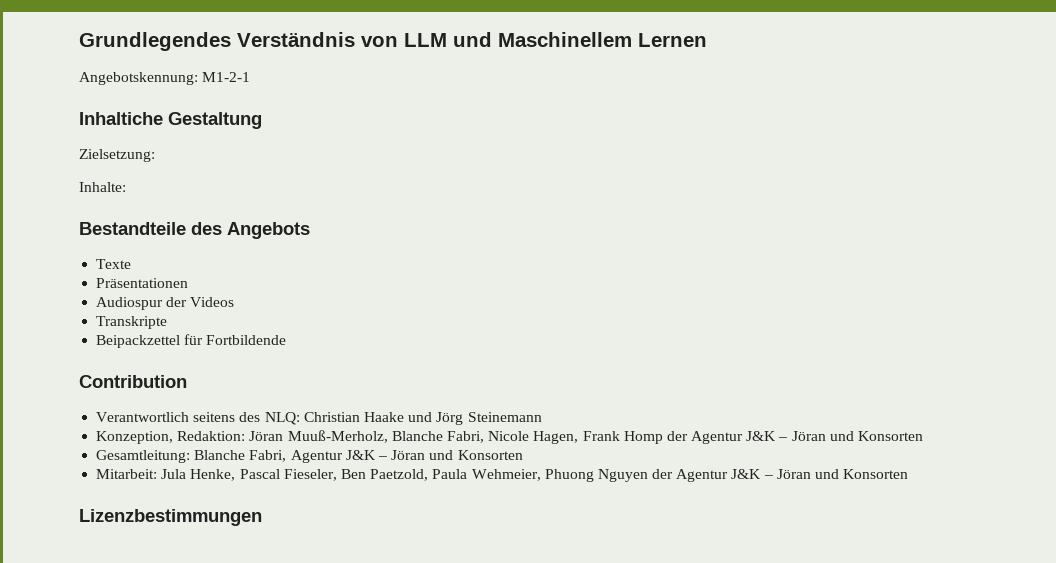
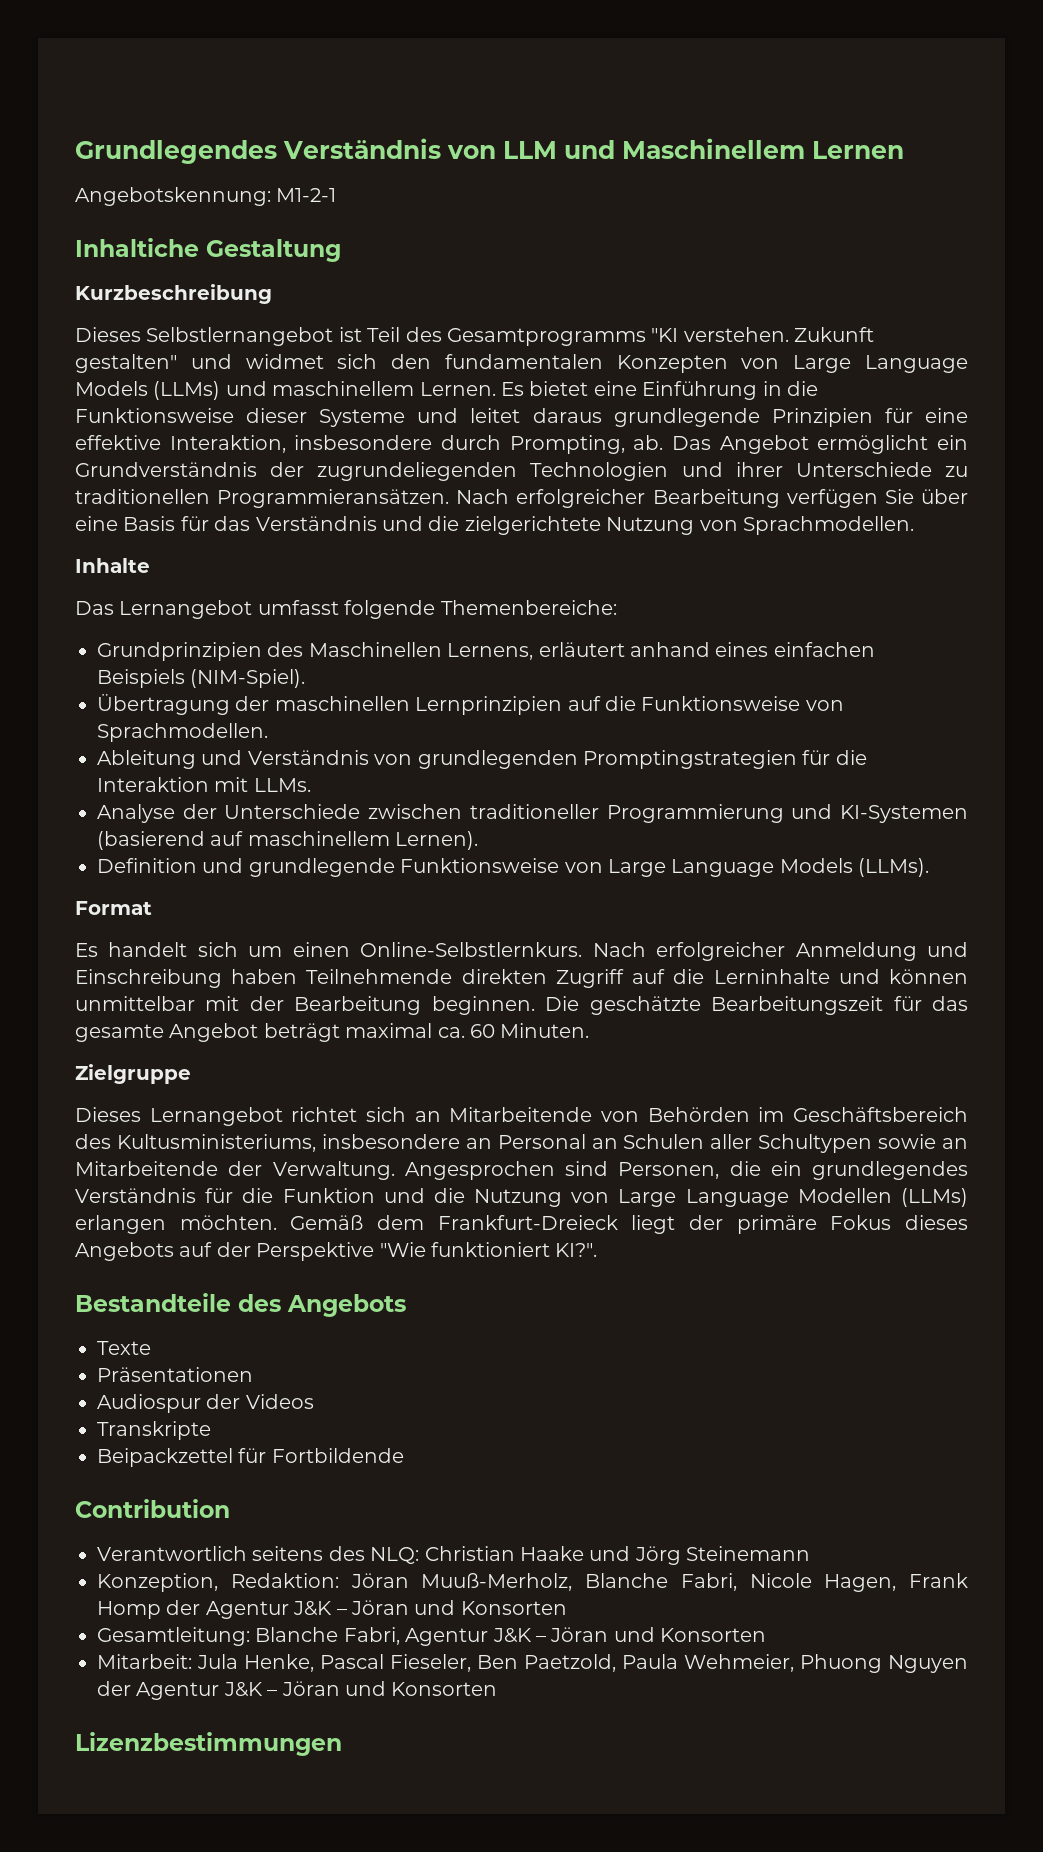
- Zielsetzung:
- Inhalte:
+ Kurzbeschreibung
+ Dieses Selbstlernangebot ist Teil des Gesamtprogramms "KI verstehen. Zukunft gestalten" und widmet sich den fundamentalen Konzepten von Large Language Models (LLMs) und maschinellem Lernen. Es bietet eine Einführung in die Funktionsweise dieser Systeme und leitet daraus grundlegende Prinzipien für eine effektive Interaktion, insbesondere durch Prompting, ab. Das Angebot ermöglicht ein Grundverständnis der zugrundeliegenden Technologien und ihrer Unterschiede zu traditionellen Programmieransätzen. Nach erfolgreicher Bearbeitung verfügen Sie über eine Basis für das Verständnis und die zielgerichtete Nutzung von Sprachmodellen.
+ Inhalte
+ Das Lernangebot umfasst folgende Themenbereiche:
+ Grundprinzipien des Maschinellen Lernens, erläutert anhand eines einfachen Beispiels (NIM-Spiel).
+ Übertragung der maschinellen Lernprinzipien auf die Funktionsweise von Sprachmodellen.
+ Ableitung und Verständnis von grundlegenden Promptingstrategien für die Interaktion mit LLMs.
+ Analyse der Unterschiede zwischen traditioneller Programmierung und KI-Systemen (basierend auf maschinellem Lernen).
+ Definition und grundlegende Funktionsweise von Large Language Models (LLMs).
+ Format
+ Es handelt sich um einen Online-Selbstlernkurs. Nach erfolgreicher Anmeldung und Einschreibung haben Teilnehmende direkten Zugriff auf die Lerninhalte und können unmittelbar mit der Bearbeitung beginnen. Die geschätzte Bearbeitungszeit für das gesamte Angebot beträgt maximal ca. 60 Minuten.
+ Zielgruppe
+ Dieses Lernangebot richtet sich an Mitarbeitende von Behörden im Geschäftsbereich des Kultusministeriums, insbesondere an Personal an Schulen aller Schultypen sowie an Mitarbeitende der Verwaltung. Angesprochen sind Personen, die ein grundlegendes Verständnis für die Funktion und die Nutzung von Large Language Modellen (LLMs) erlangen möchten. Gemäß dem Frankfurt-Dreieck liegt der primäre Fokus dieses Angebots auf der Perspektive "Wie funktioniert KI?".

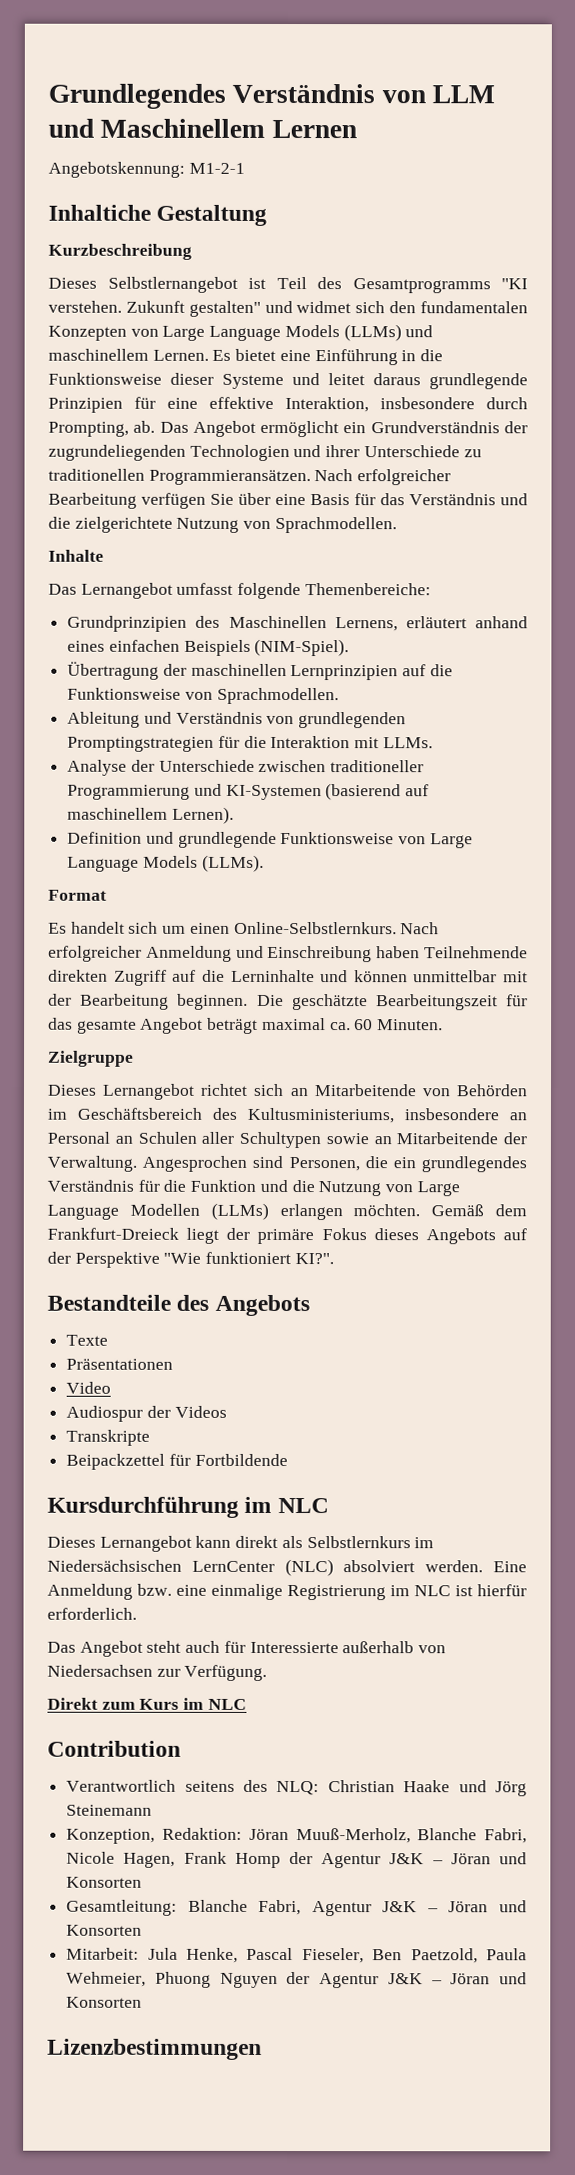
+ Video
+ Kursdurchführung im NLC
+ Dieses Lernangebot kann direkt als Selbstlernkurs im Niedersächsischen LernCenter (NLC) absolviert werden. Eine Anmeldung bzw. eine einmalige Registrierung im NLC ist hierfür erforderlich.
+ Das Angebot steht auch für Interessierte außerhalb von Niedersachsen zur Verfügung.
+ Direkt zum Kurs im NLC

